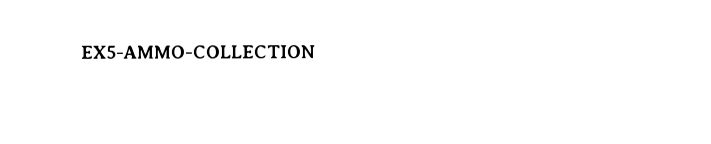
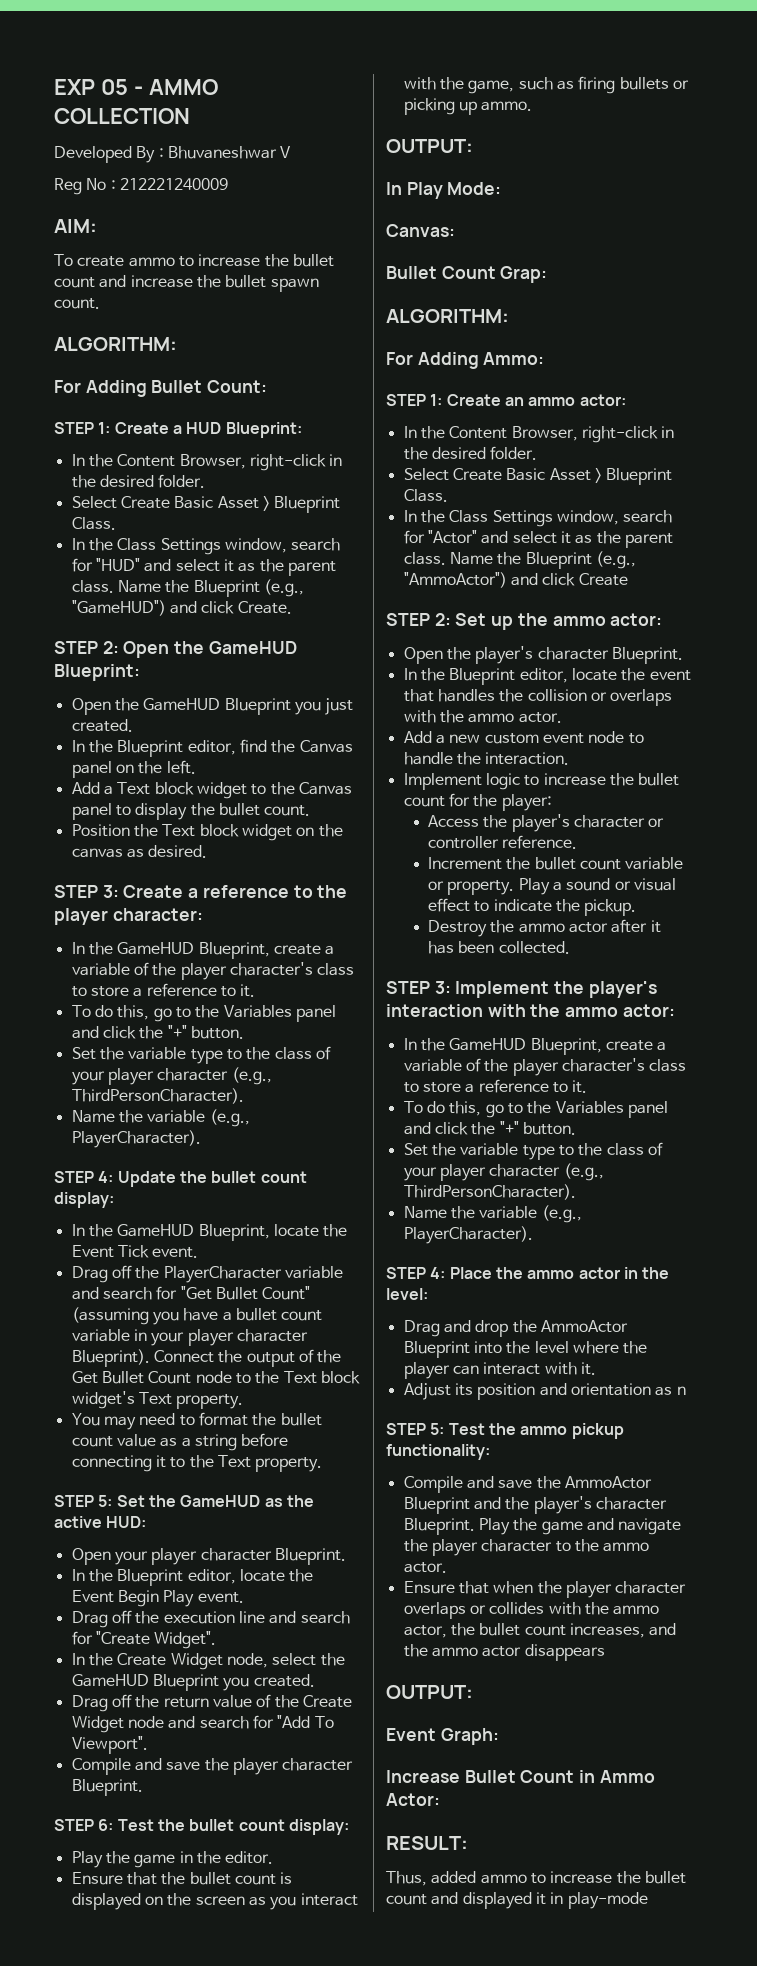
- EX5-AMMO-COLLECTION
+ EXP 05 - AMMO COLLECTION
+ Developed By : Bhuvaneshwar V
+ Reg No : 212221240009
+ AIM:
+ To create ammo to increase the bullet count and increase the bullet spawn count.
+ ALGORITHM:
+ For Adding Bullet Count:
+ STEP 1: Create a HUD Blueprint:
+ In the Content Browser, right-click in the desired folder.
+ Select Create Basic Asset > Blueprint Class.
+ In the Class Settings window, search for "HUD" and select it as the parent class. Name the Blueprint (e.g., "GameHUD") and click Create.
+ STEP 2: Open the GameHUD Blueprint:
+ Open the GameHUD Blueprint you just created.
+ In the Blueprint editor, find the Canvas panel on the left.
+ Add a Text block widget to the Canvas panel to display the bullet count.
+ Position the Text block widget on the canvas as desired.
+ STEP 3: Create a reference to the player character:
+ In the GameHUD Blueprint, create a variable of the player character's class to store a reference to it.
+ To do this, go to the Variables panel and click the "+" button.
+ Set the variable type to the class of your player character (e.g., ThirdPersonCharacter).
+ Name the variable (e.g., PlayerCharacter).
+ STEP 4: Update the bullet count display:
+ In the GameHUD Blueprint, locate the Event Tick event.
+ Drag off the PlayerCharacter variable and search for "Get Bullet Count" (assuming you have a bullet count variable in your player character Blueprint). Connect the output of the Get Bullet Count node to the Text block widget's Text property.
+ You may need to format the bullet count value as a string before connecting it to the Text property.
+ STEP 5: Set the GameHUD as the active HUD:
+ Open your player character Blueprint.
+ In the Blueprint editor, locate the Event Begin Play event.
+ Drag off the execution line and search for "Create Widget".
+ In the Create Widget node, select the GameHUD Blueprint you created.
+ Drag off the return value of the Create Widget node and search for "Add To Viewport".
+ Compile and save the player character Blueprint.
+ STEP 6: Test the bullet count display:
+ Play the game in the editor.
+ Ensure that the bullet count is displayed on the screen as you interact with the game, such as firing bullets or picking up ammo.
+ OUTPUT:
+ In Play Mode:
+ Canvas:
+ Bullet Count Grap:
+ ALGORITHM:
+ For Adding Ammo:
+ STEP 1: Create an ammo actor:
+ In the Content Browser, right-click in the desired folder.
+ Select Create Basic Asset > Blueprint Class.
+ In the Class Settings window, search for "Actor" and select it as the parent class. Name the Blueprint (e.g., "AmmoActor") and click Create
+ STEP 2: Set up the ammo actor:
+ Open the player's character Blueprint.
+ In the Blueprint editor, locate the event that handles the collision or overlaps with the ammo actor.
+ Add a new custom event node to handle the interaction.
+ Implement logic to increase the bullet count for the player:
+ Access the player's character or controller reference.
+ Increment the bullet count variable or property. Play a sound or visual effect to indicate the pickup.
+ Destroy the ammo actor after it has been collected.
+ STEP 3: Implement the player's interaction with the ammo actor:
+ In the GameHUD Blueprint, create a variable of the player character's class to store a reference to it.
+ To do this, go to the Variables panel and click the "+" button.
+ Set the variable type to the class of your player character (e.g., ThirdPersonCharacter).
+ Name the variable (e.g., PlayerCharacter).
+ STEP 4: Place the ammo actor in the level:
+ Drag and drop the AmmoActor Blueprint into the level where the player can interact with it.
+ Adjust its position and orientation as n
+ STEP 5: Test the ammo pickup functionality:
+ Compile and save the AmmoActor Blueprint and the player's character Blueprint. Play the game and navigate the player character to the ammo actor.
+ Ensure that when the player character overlaps or collides with the ammo actor, the bullet count increases, and the ammo actor disappears
+ OUTPUT:
+ Event Graph:
+ Increase Bullet Count in Ammo Actor:
+ RESULT:
+ Thus, added ammo to increase the bullet count and displayed it in play-mode

